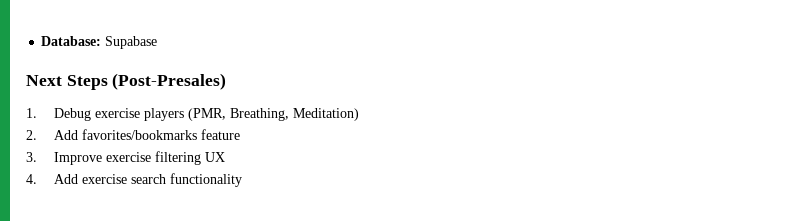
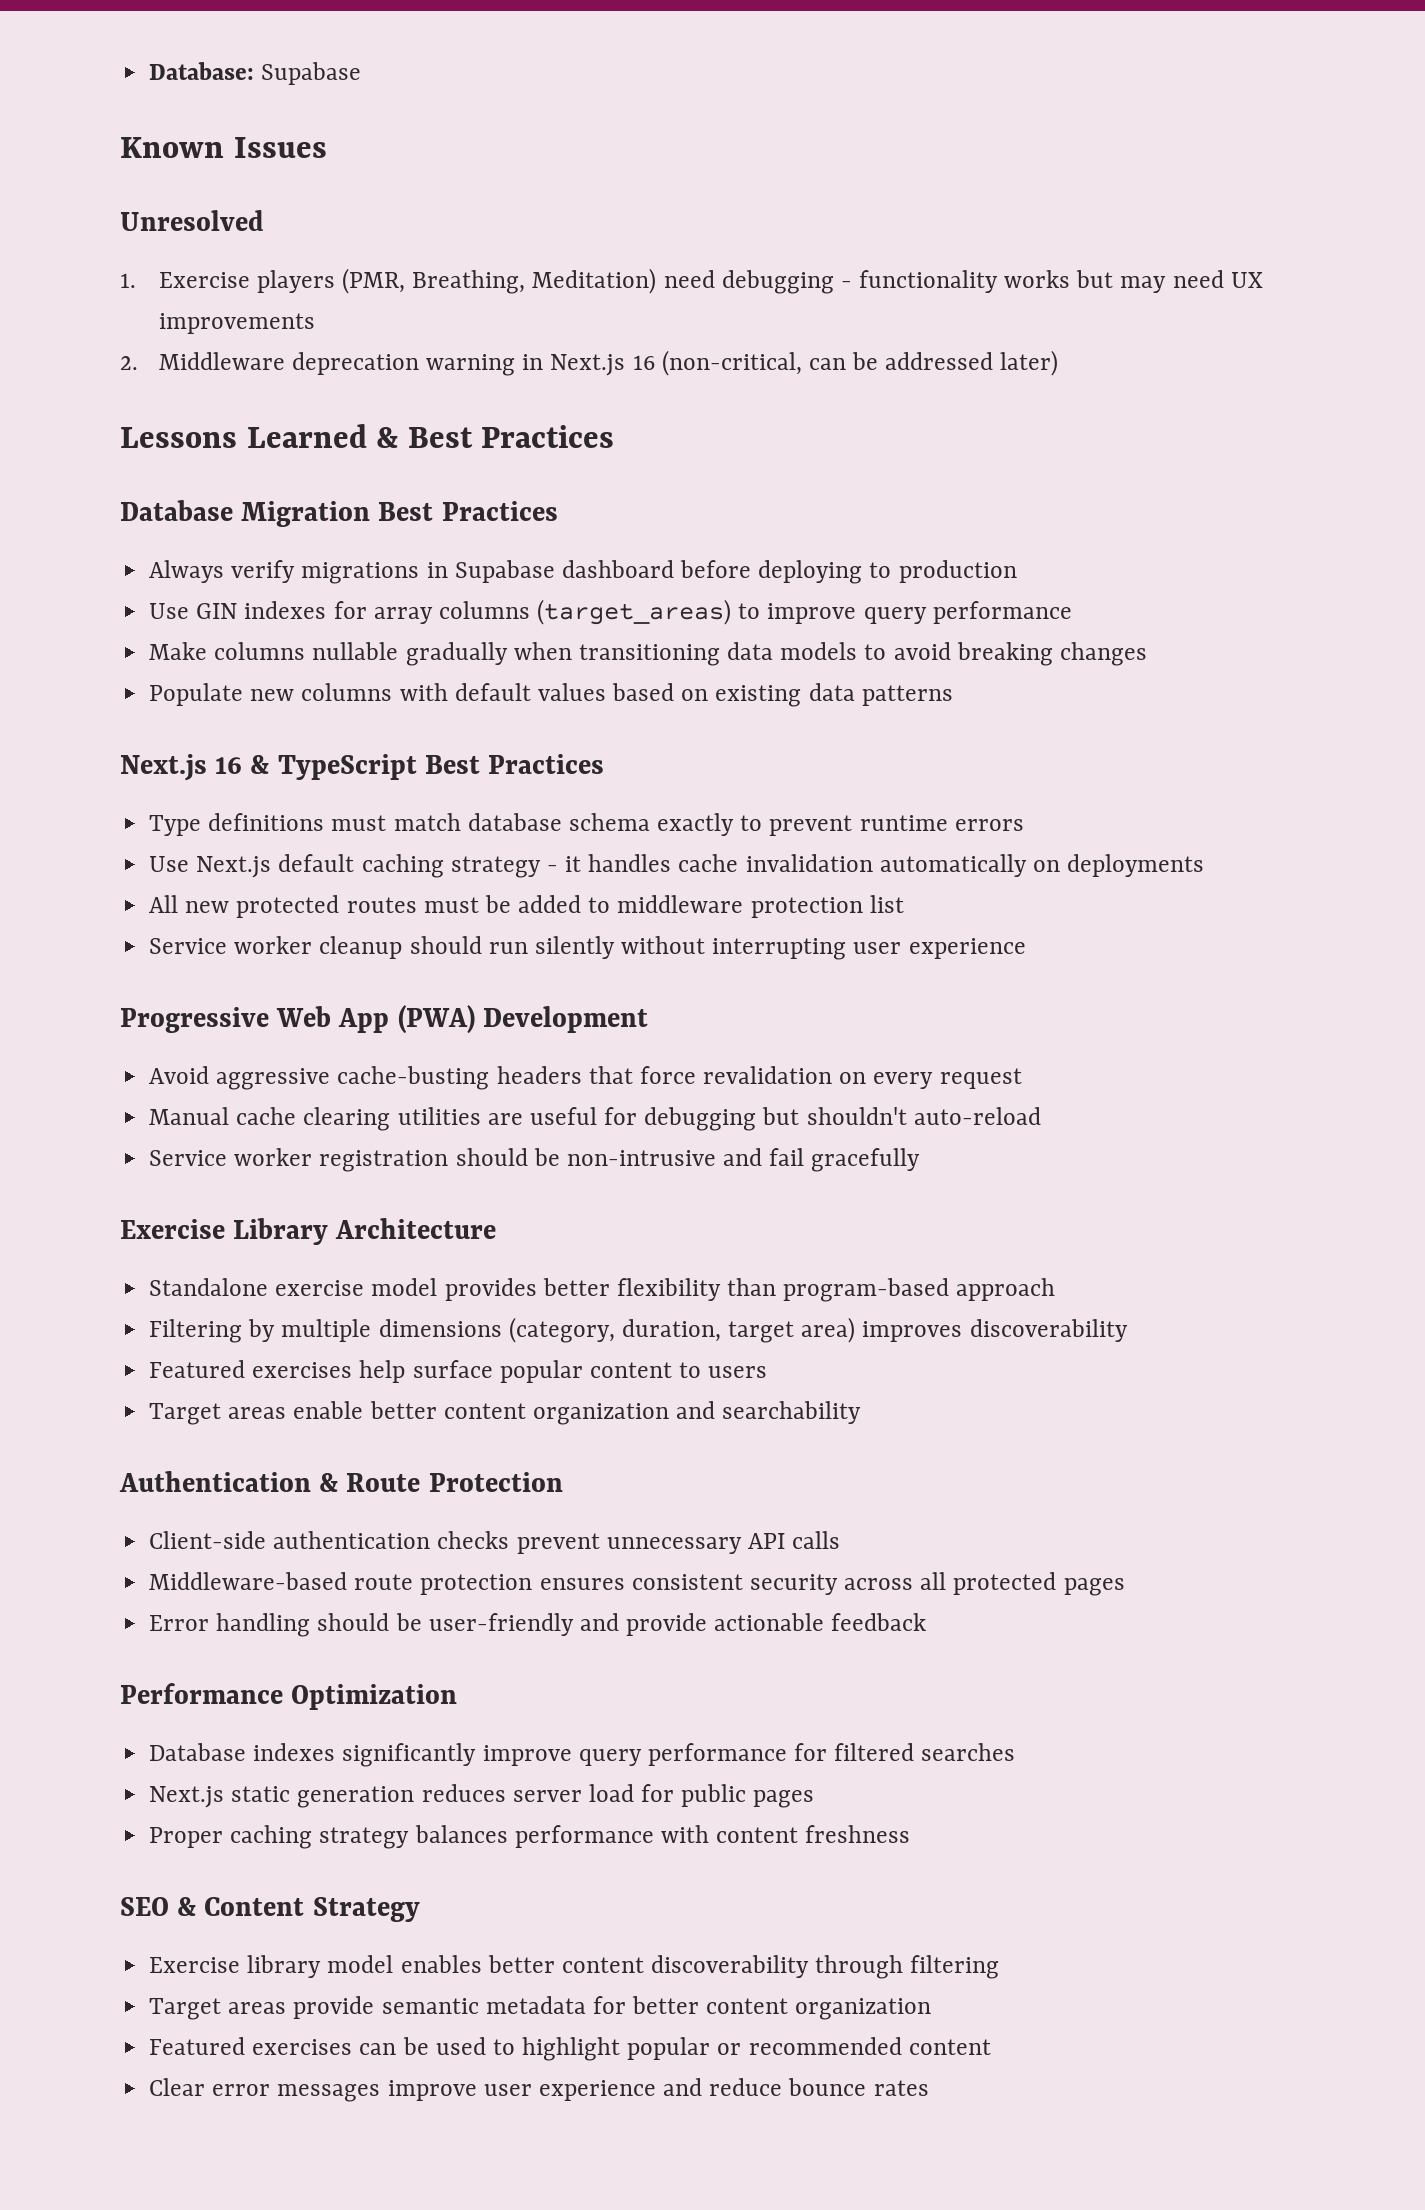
- Next Steps (Post-Presales)
+ Known Issues
+ Unresolved
- 1. Debug exercise players (PMR, Breathing, Meditation)
- 2. Add favorites/bookmarks feature
- 3. Improve exercise filtering UX
- 4. Add exercise search functionality
+ 1. Exercise players (PMR, Breathing, Meditation) need debugging - functionality works but may need UX improvements
+ 2. Middleware deprecation warning in Next.js 16 (non-critical, can be addressed later)
+ Lessons Learned & Best Practices
+ Database Migration Best Practices
+ Always verify migrations in Supabase dashboard before deploying to production
+ Use GIN indexes for array columns (target_areas) to improve query performance
+ Make columns nullable gradually when transitioning data models to avoid breaking changes
+ Populate new columns with default values based on existing data patterns
+ Next.js 16 & TypeScript Best Practices
+ Type definitions must match database schema exactly to prevent runtime errors
+ Use Next.js default caching strategy - it handles cache invalidation automatically on deployments
+ All new protected routes must be added to middleware protection list
+ Service worker cleanup should run silently without interrupting user experience
+ Progressive Web App (PWA) Development
+ Avoid aggressive cache-busting headers that force revalidation on every request
+ Manual cache clearing utilities are useful for debugging but shouldn't auto-reload
+ Service worker registration should be non-intrusive and fail gracefully
+ Exercise Library Architecture
+ Standalone exercise model provides better flexibility than program-based approach
+ Filtering by multiple dimensions (category, duration, target area) improves discoverability
+ Featured exercises help surface popular content to users
+ Target areas enable better content organization and searchability
+ Authentication & Route Protection
+ Client-side authentication checks prevent unnecessary API calls
+ Middleware-based route protection ensures consistent security across all protected pages
+ Error handling should be user-friendly and provide actionable feedback
+ Performance Optimization
+ Database indexes significantly improve query performance for filtered searches
+ Next.js static generation reduces server load for public pages
+ Proper caching strategy balances performance with content freshness
+ SEO & Content Strategy
+ Exercise library model enables better content discoverability through filtering
+ Target areas provide semantic metadata for better content organization
+ Featured exercises can be used to highlight popular or recommended content
+ Clear error messages improve user experience and reduce bounce rates

